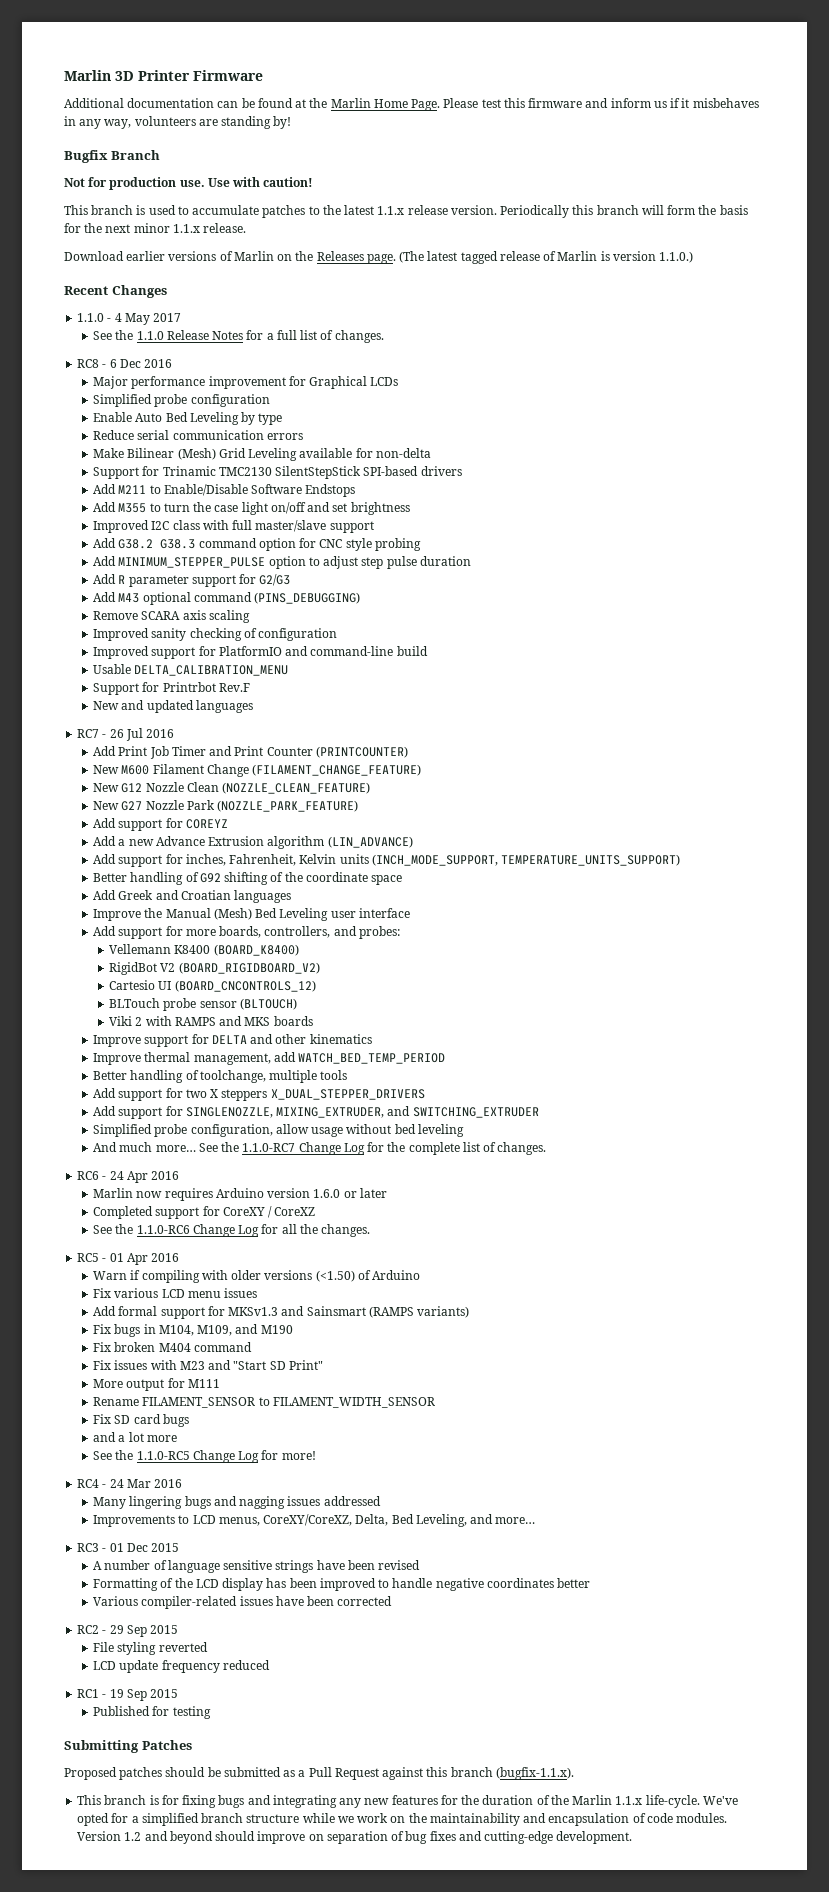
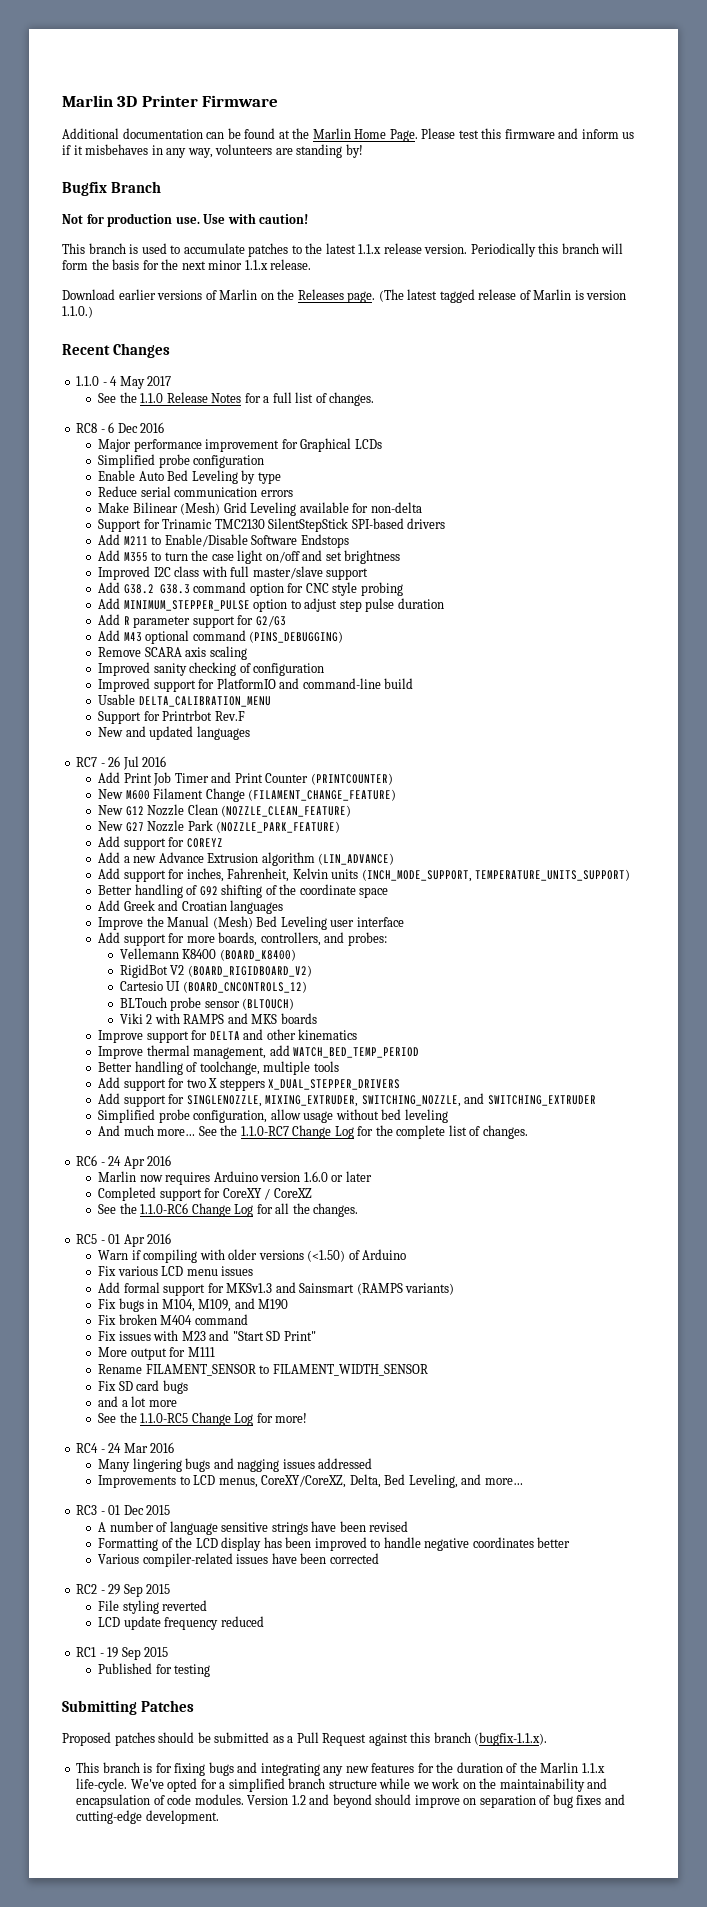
- Add support for SINGLENOZZLE, MIXING_EXTRUDER, and SWITCHING_EXTRUDER
+ Add support for SINGLENOZZLE, MIXING_EXTRUDER, SWITCHING_NOZZLE, and SWITCHING_EXTRUDER

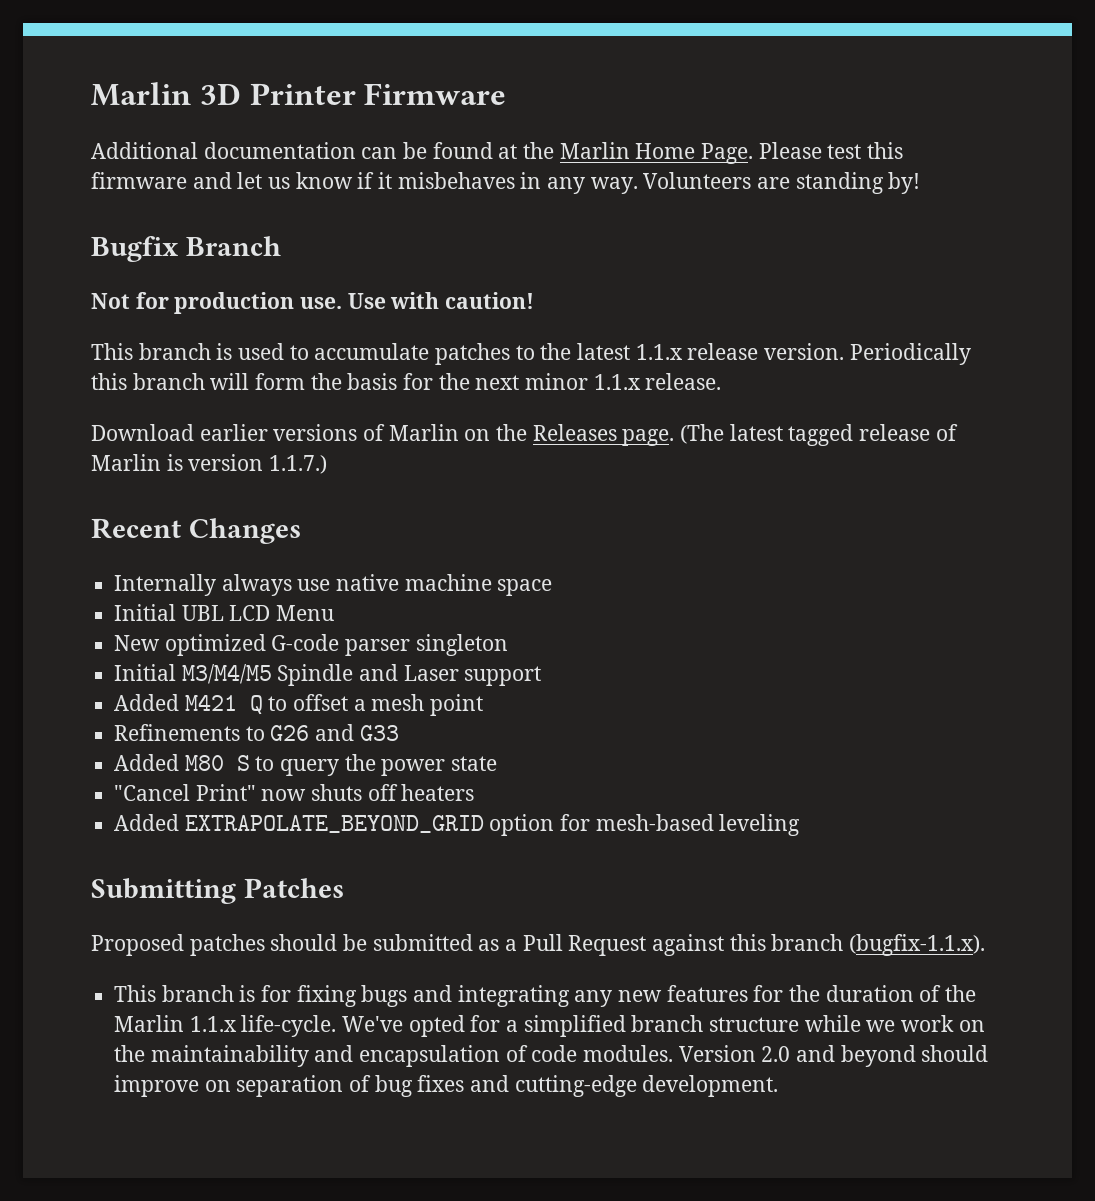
- Please test this firmware and inform us if it misbehaves in any way, volunteers are standing by!
+ Please test this firmware and let us know if it misbehaves in any way. Volunteers are standing by!
- (The latest tagged release of Marlin is version 1.1.0.)
+ (The latest tagged release of Marlin is version 1.1.7.)
- 1.1.0 - 4 May 2017
- See the 1.1.0 Release Notes for a full list of changes.
- RC8 - 6 Dec 2016
- Major performance improvement for Graphical LCDs
- Simplified probe configuration
- Enable Auto Bed Leveling by type
- Reduce serial communication errors
- Make Bilinear (Mesh) Grid Leveling available for non-delta
- Support for Trinamic TMC2130 SilentStepStick SPI-based drivers
- Add M211 to Enable/Disable Software Endstops
- Add M355 to turn the case light on/off and set brightness
- Improved I2C class with full master/slave support
- Add G38.2 G38.3 command option for CNC style probing
- Add MINIMUM_STEPPER_PULSE option to adjust step pulse duration
- Add R parameter support for G2/G3
- Add M43 optional command (PINS_DEBUGGING)
- Remove SCARA axis scaling
- Improved sanity checking of configuration
- Improved support for PlatformIO and command-line build
- Usable DELTA_CALIBRATION_MENU
- Support for Printrbot Rev.F
- New and updated languages
- RC7 - 26 Jul 2016
- Add Print Job Timer and Print Counter (PRINTCOUNTER)
- New M600 Filament Change (FILAMENT_CHANGE_FEATURE)
- New G12 Nozzle Clean (NOZZLE_CLEAN_FEATURE)
- New G27 Nozzle Park (NOZZLE_PARK_FEATURE)
- Add support for COREYZ
- Add a new Advance Extrusion algorithm (LIN_ADVANCE)
- Add support for inches, Fahrenheit, Kelvin units (INCH_MODE_SUPPORT, TEMPERATURE_UNITS_SUPPORT)
- Better handling of G92 shifting of the coordinate space
- Add Greek and Croatian languages
- Improve the Manual (Mesh) Bed Leveling user interface
- Add support for more boards, controllers, and probes:
- Vellemann K8400 (BOARD_K8400)
- RigidBot V2 (BOARD_RIGIDBOARD_V2)
- Cartesio UI (BOARD_CNCONTROLS_12)
- BLTouch probe sensor (BLTOUCH)
- Viki 2 with RAMPS and MKS boards
- Improve support for DELTA and other kinematics
- Improve thermal management, add WATCH_BED_TEMP_PERIOD
- Better handling of toolchange, multiple tools
- Add support for two X steppers X_DUAL_STEPPER_DRIVERS
- Add support for SINGLENOZZLE, MIXING_EXTRUDER, SWITCHING_NOZZLE, and SWITCHING_EXTRUDER
- Simplified probe configuration, allow usage without bed leveling
- And much more… See the 1.1.0-RC7 Change Log for the complete list of changes.
- RC6 - 24 Apr 2016
- Marlin now requires Arduino version 1.6.0 or later
- Completed support for CoreXY / CoreXZ
- See the 1.1.0-RC6 Change Log for all the changes.
- RC5 - 01 Apr 2016
- Warn if compiling with older versions (<1.50) of Arduino
- Fix various LCD menu issues
- Add formal support for MKSv1.3 and Sainsmart (RAMPS variants)
- Fix bugs in M104, M109, and M190
- Fix broken M404 command
- Fix issues with M23 and "Start SD Print"
- More output for M111
- Rename FILAMENT_SENSOR to FILAMENT_WIDTH_SENSOR
- Fix SD card bugs
- and a lot more
- See the 1.1.0-RC5 Change Log for more!
- RC4 - 24 Mar 2016
- Many lingering bugs and nagging issues addressed
- Improvements to LCD menus, CoreXY/CoreXZ, Delta, Bed Leveling, and more…
- RC3 - 01 Dec 2015
- A number of language sensitive strings have been revised
- Formatting of the LCD display has been improved to handle negative coordinates better
- Various compiler-related issues have been corrected
- RC2 - 29 Sep 2015
- File styling reverted
- LCD update frequency reduced
- RC1 - 19 Sep 2015
- Published for testing
+ Internally always use native machine space
+ Initial UBL LCD Menu
+ New optimized G-code parser singleton
+ Initial M3/M4/M5 Spindle and Laser support
+ Added M421 Q to offset a mesh point
+ Refinements to G26 and G33
+ Added M80 S to query the power state
+ "Cancel Print" now shuts off heaters
+ Added EXTRAPOLATE_BEYOND_GRID option for mesh-based leveling
- Version 1.2 and beyond should improve on separation of bug fixes and cutting-edge development.
+ Version 2.0 and beyond should improve on separation of bug fixes and cutting-edge development.

